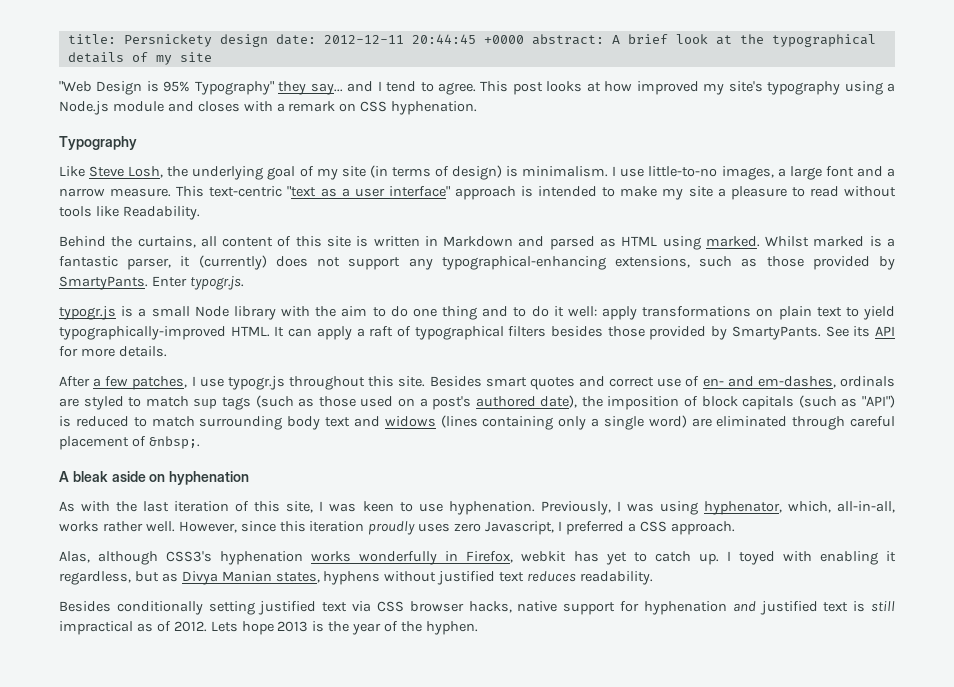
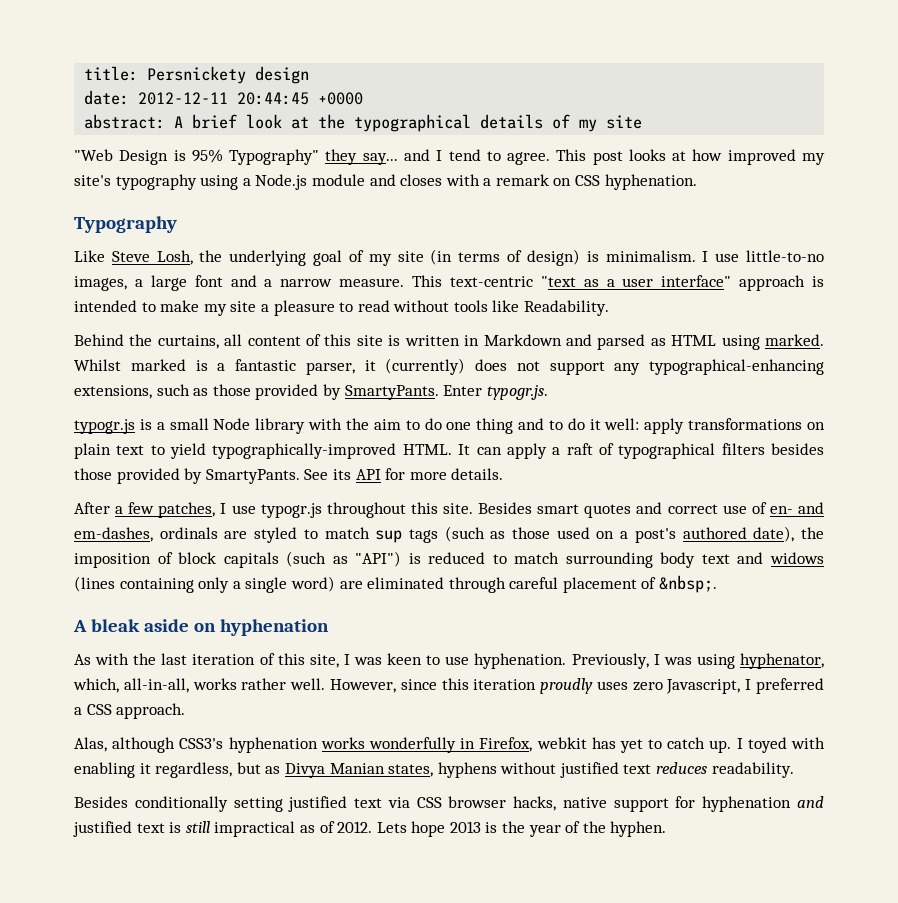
- title: Persnickety design date: 2012-12-11 20:44:45 +0000 abstract: A brief look at the typographical details of my site
+ title: Persnickety design
+ date: 2012-12-11 20:44:45 +0000
+ abstract: A brief look at the typographical details of my site

